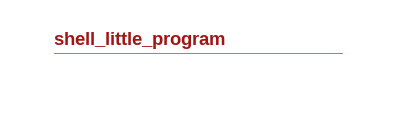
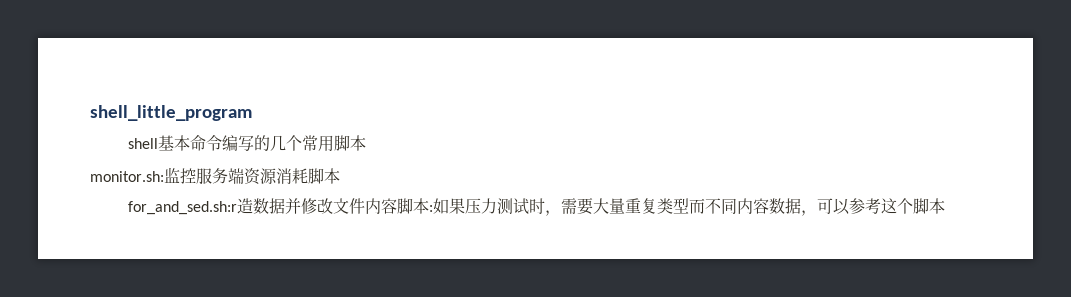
+ shell基本命令编写的几个常用脚本
+ monitor.sh:监控服务端资源消耗脚本
+ for_and_sed.sh:r造数据并修改文件内容脚本:如果压力测试时，需要大量重复类型而不同内容数据，可以参考这个脚本

